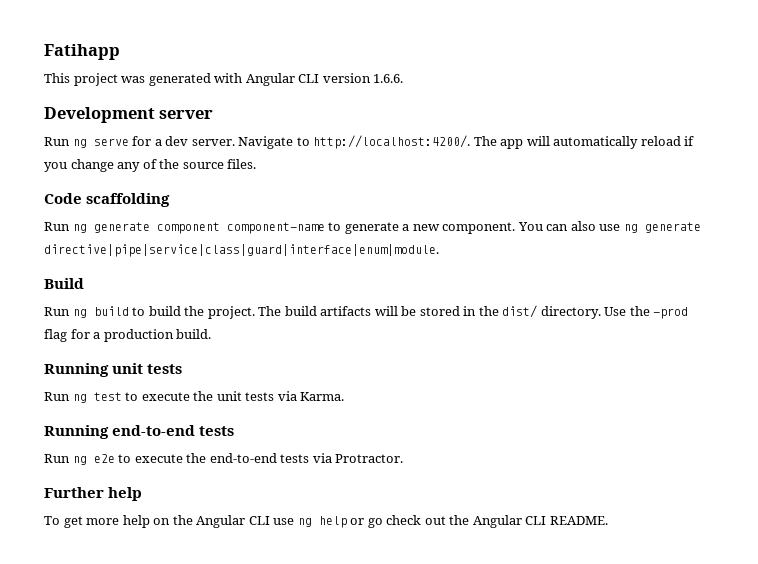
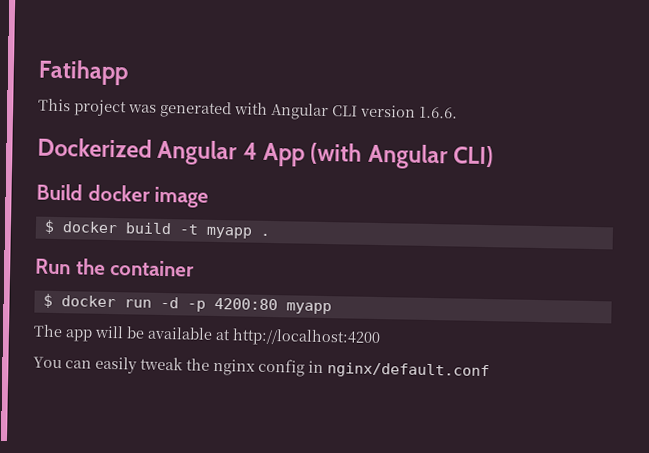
- Development server
- Run ng serve for a dev server. Navigate to http://localhost:4200/. The app will automatically reload if you change any of the source files.
- Code scaffolding
- Run ng generate component component-name to generate a new component. You can also use ng generate directive|pipe|service|class|guard|interface|enum|module.
- Build
- Run ng build to build the project. The build artifacts will be stored in the dist/ directory. Use the -prod flag for a production build.
- Running unit tests
- Run ng test to execute the unit tests via Karma.
- Running end-to-end tests
- Run ng e2e to execute the end-to-end tests via Protractor.
- Further help
- To get more help on the Angular CLI use ng help or go check out the Angular CLI README.
+ Dockerized Angular 4 App (with Angular CLI)
+ Build docker image
+ $ docker build -t myapp .
+ Run the container
+ $ docker run -d -p 4200:80 myapp
+ The app will be available at http://localhost:4200
+ You can easily tweak the nginx config in nginx/default.conf

